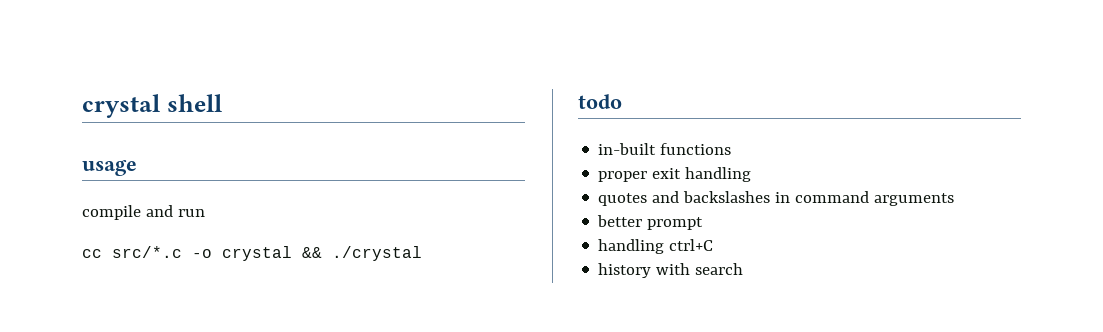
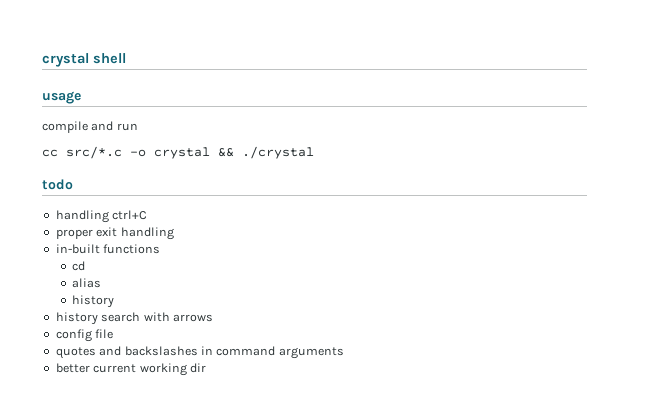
- in-built functions
+ handling ctrl+C
+ in-built functions
+ cd
+ alias
+ history
+ history search with arrows
+ config file
- better prompt
- handling ctrl+C
- history with search
+ better current working dir

